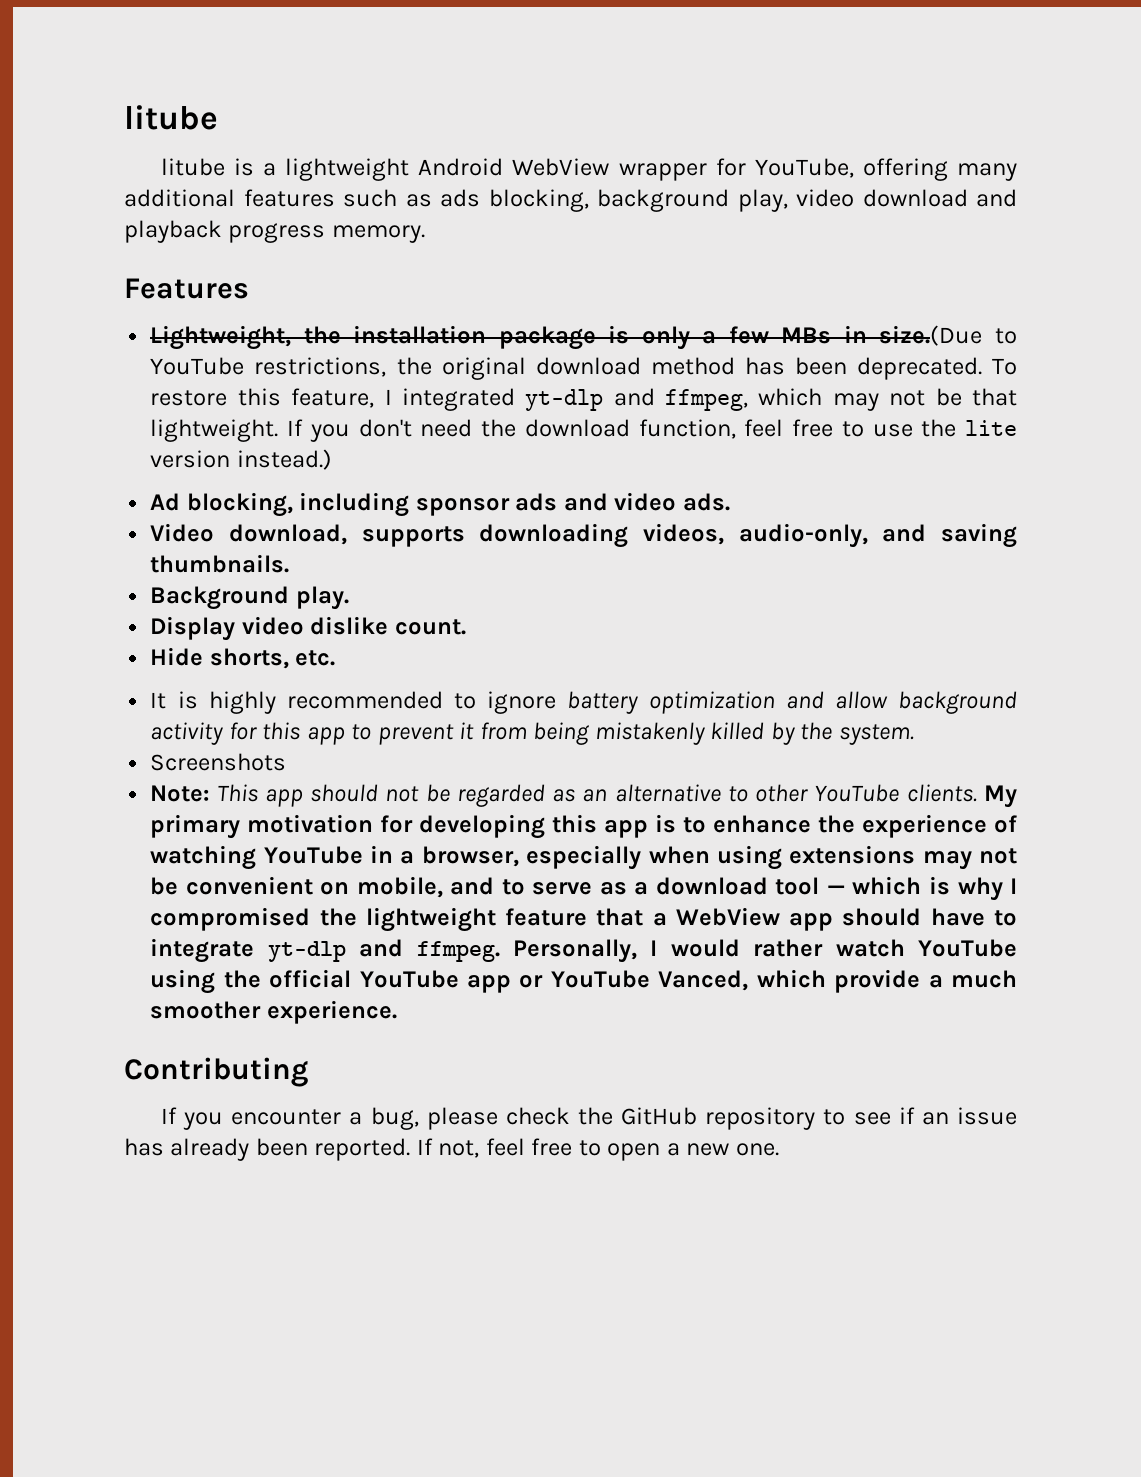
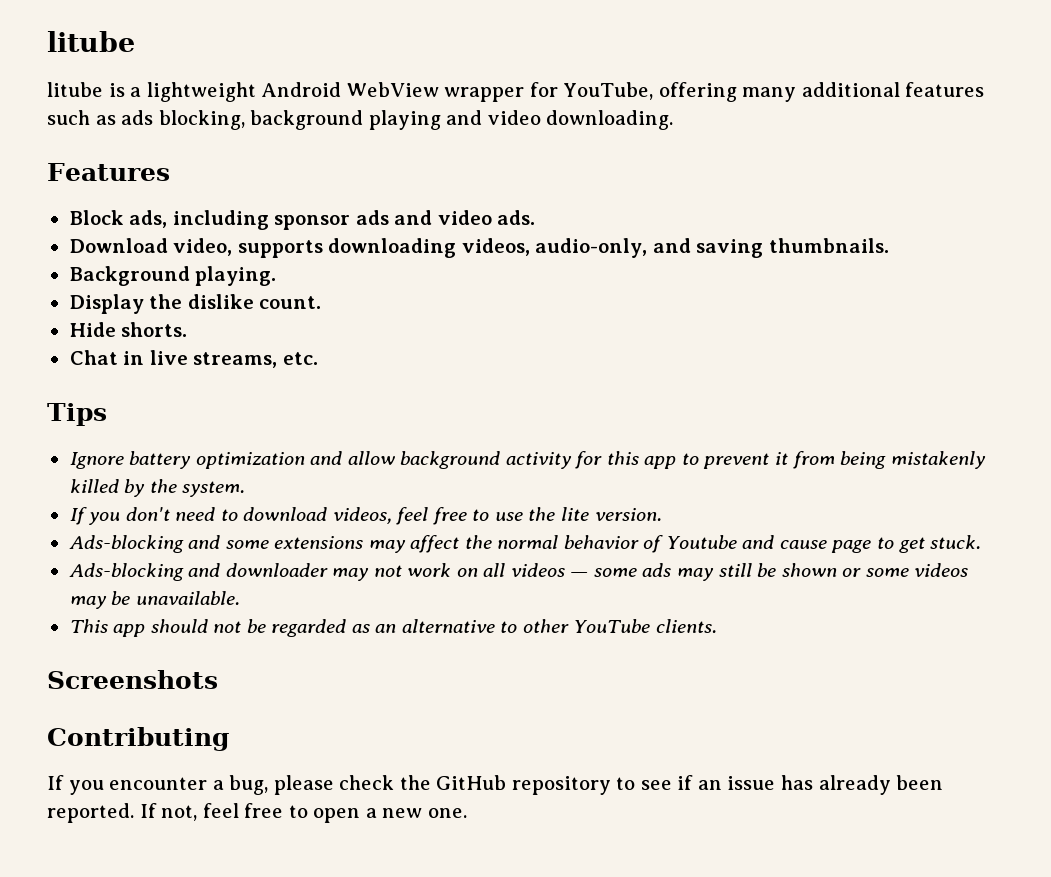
- litube is a lightweight Android WebView wrapper for YouTube, offering many additional features such as ads blocking, background play, video download and playback progress memory.
+ litube is a lightweight Android WebView wrapper for YouTube, offering many additional features such as ads blocking, background playing and video downloading.
  Features
- Lightweight, the installation package is only a few MBs in size.(Due to YouTube restrictions, the original download method has been deprecated. To restore this feature, I integrated yt-dlp and ffmpeg, which may not be that lightweight. If you don't need the download function, feel free to use the lite version instead.)
- Ad blocking, including sponsor ads and video ads.
+ Block ads, including sponsor ads and video ads.
- Video download, supports downloading videos, audio-only, and saving thumbnails.
+ Download video, supports downloading videos, audio-only, and saving thumbnails.
- Background play.
+ Background playing.
- Display video dislike count.
+ Display the dislike count.
- Hide shorts, etc.
- It is highly recommended to ignore battery optimization and allow background activity for this app to prevent it from being mistakenly killed by the system.
+ Hide shorts.
+ Chat in live streams, etc.
+ Tips
+ Ignore battery optimization and allow background activity for this app to prevent it from being mistakenly killed by the system.
+ If you don't need to download videos, feel free to use the lite version.
+ Ads-blocking and some extensions may affect the normal behavior of Youtube and cause page to get stuck.
+ Ads-blocking and downloader may not work on all videos — some ads may still be shown or some videos may be unavailable.
+ This app should not be regarded as an alternative to other YouTube clients.
  Screenshots
- Note: This app should not be regarded as an alternative to other YouTube clients. My primary motivation for developing this app is to enhance the experience of watching YouTube in a browser, especially when using extensions may not be convenient on mobile, and to serve as a download tool — which is why I compromised the lightweight feature that a WebView app should have to integrate yt-dlp and ffmpeg. Personally, I would rather watch YouTube using the official YouTube app or YouTube Vanced, which provide a much smoother experience.

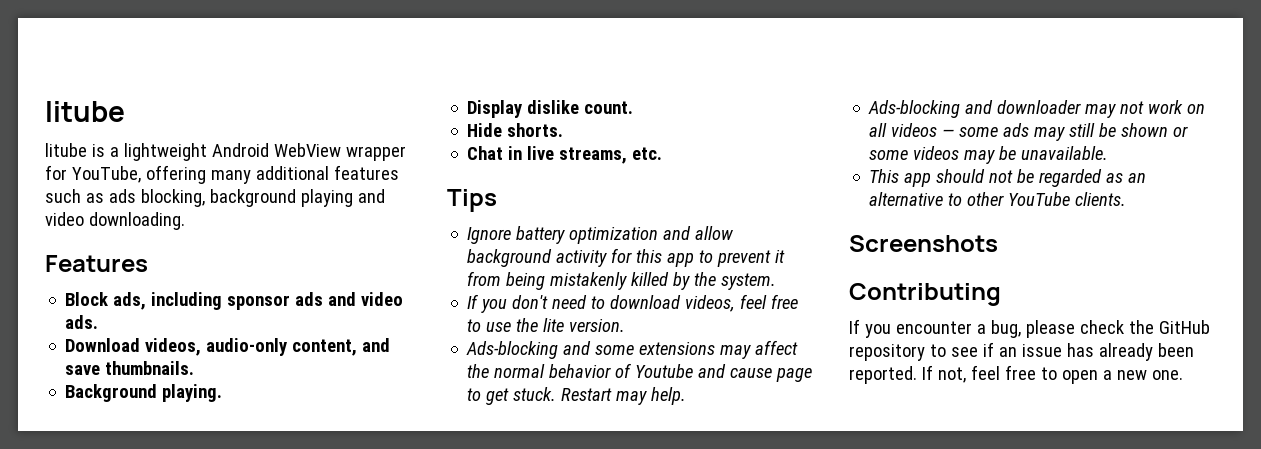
- Download video, supports downloading videos, audio-only, and saving thumbnails.
+ Download videos, audio-only content, and save thumbnails.
- Display the dislike count.
+ Display dislike count.
+ Restart may help.

